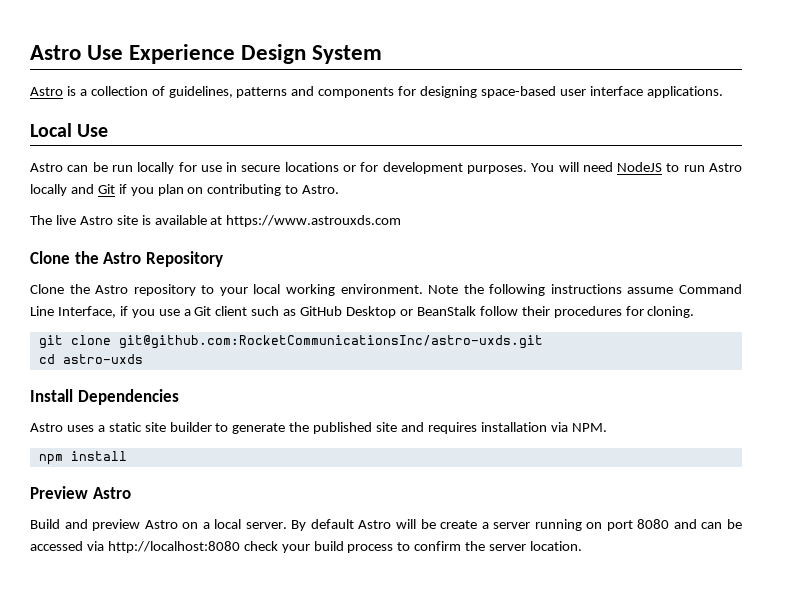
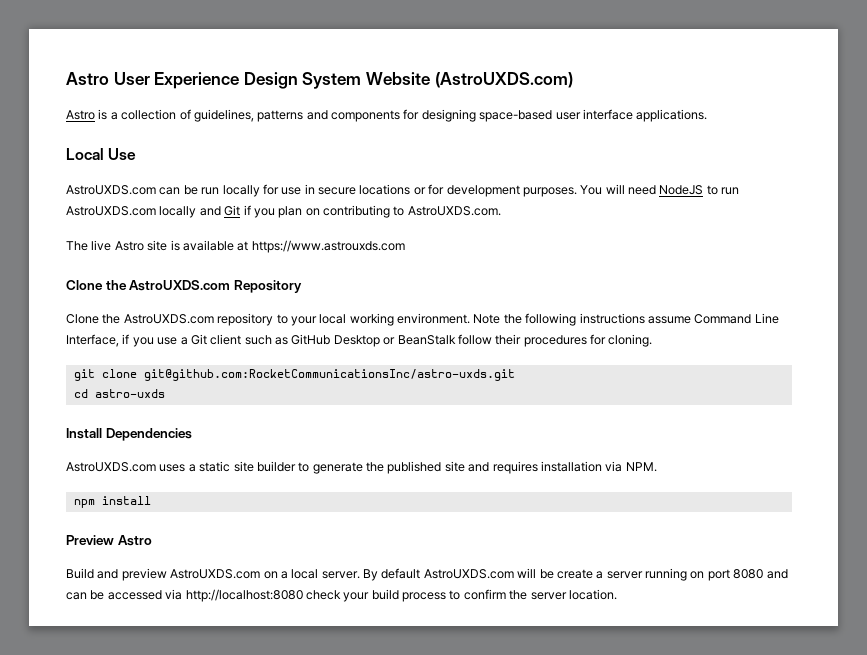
- Astro Use Experience Design System
+ Astro User Experience Design System Website (AstroUXDS.com)
- Astro can be run locally for use in secure locations or for development purposes.
+ AstroUXDS.com can be run locally for use in secure locations or for development purposes.
- You will need NodeJS to run Astro locally and Git if you plan on contributing to Astro.
+ You will need NodeJS to run AstroUXDS.com locally and Git if you plan on contributing to AstroUXDS.com.
- Clone the Astro Repository
+ Clone the AstroUXDS.com Repository
- Clone the Astro repository to your local working environment.
+ Clone the AstroUXDS.com repository to your local working environment.
- Astro uses a static site builder to generate the published site and requires installation via NPM.
+ AstroUXDS.com uses a static site builder to generate the published site and requires installation via NPM.
- Build and preview Astro on a local server.
+ Build and preview AstroUXDS.com on a local server.
- By default Astro will be create a server running on port 8080 and can be accessed via http://localhost:8080 check your build process to confirm the server location.
+ By default AstroUXDS.com will be create a server running on port 8080 and can be accessed via http://localhost:8080 check your build process to confirm the server location.

